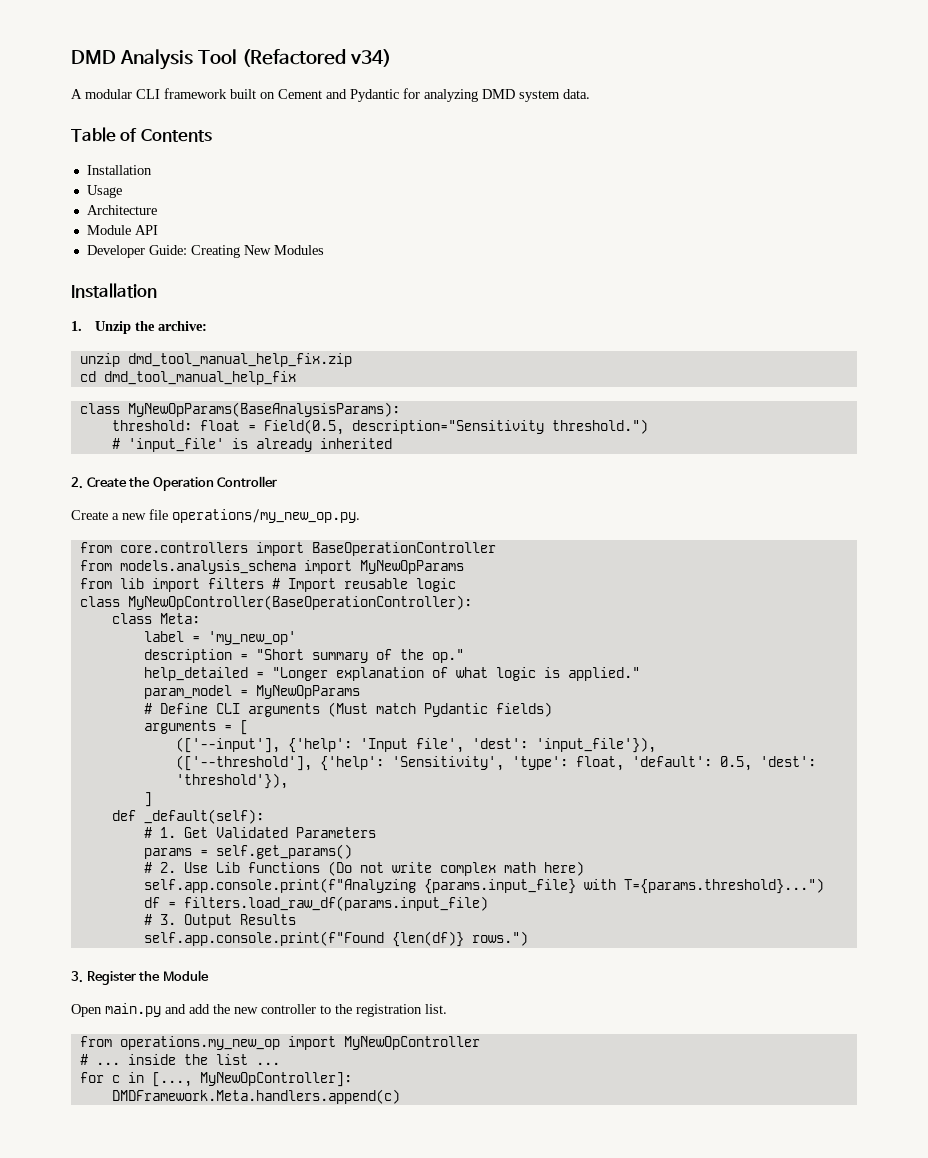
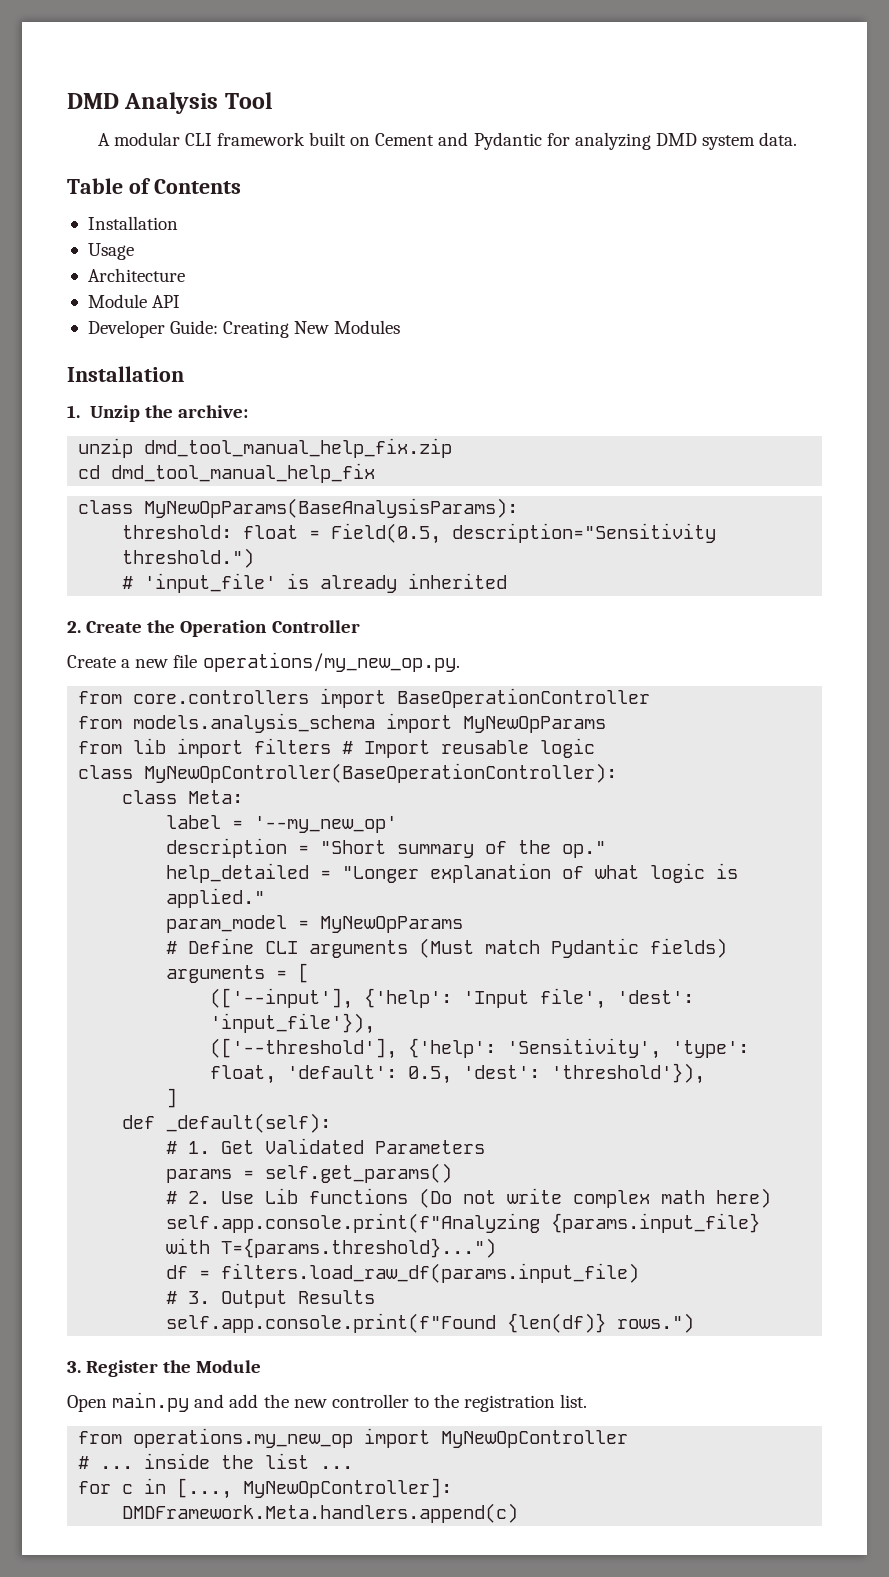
- DMD Analysis Tool (Refactored v34)
+ DMD Analysis Tool
- label = 'my_new_op'
+ label = '--my_new_op'

